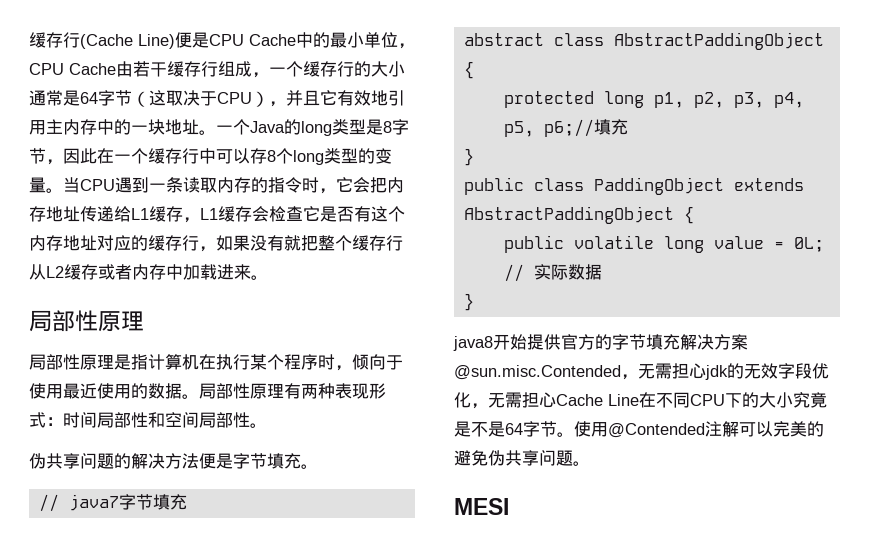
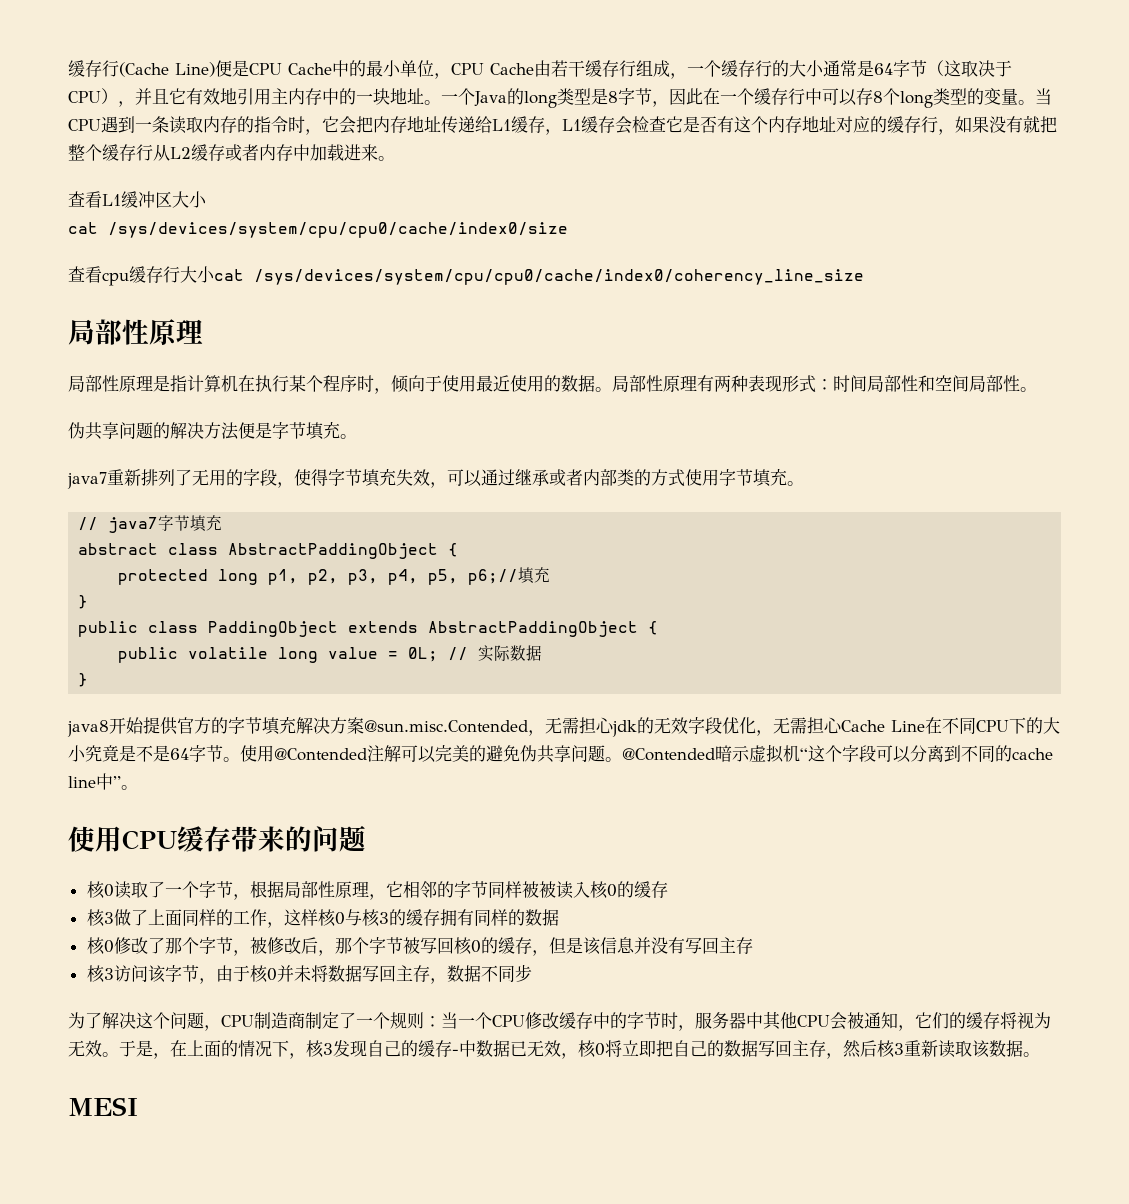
+ 查看L1缓冲区大小
+ cat /sys/devices/system/cpu/cpu0/cache/index0/size
+ 查看cpu缓存行大小cat /sys/devices/system/cpu/cpu0/cache/index0/coherency_line_size
+ java7重新排列了无用的字段，使得字节填充失效，可以通过继承或者内部类的方式使用字节填充。
+ @Contended暗示虚拟机“这个字段可以分离到不同的cache line中”。
+ 使用CPU缓存带来的问题
+ 核0读取了一个字节，根据局部性原理，它相邻的字节同样被被读入核0的缓存
+ 核3做了上面同样的工作，这样核0与核3的缓存拥有同样的数据
+ 核0修改了那个字节，被修改后，那个字节被写回核0的缓存，但是该信息并没有写回主存
+ 核3访问该字节，由于核0并未将数据写回主存，数据不同步
+ 为了解决这个问题，CPU制造商制定了一个规则：当一个CPU修改缓存中的字节时，服务器中其他CPU会被通知，它们的缓存将视为无效。于是，在上面的情况下，核3发现自己的缓存-中数据已无效，核0将立即把自己的数据写回主存，然后核3重新读取该数据。

